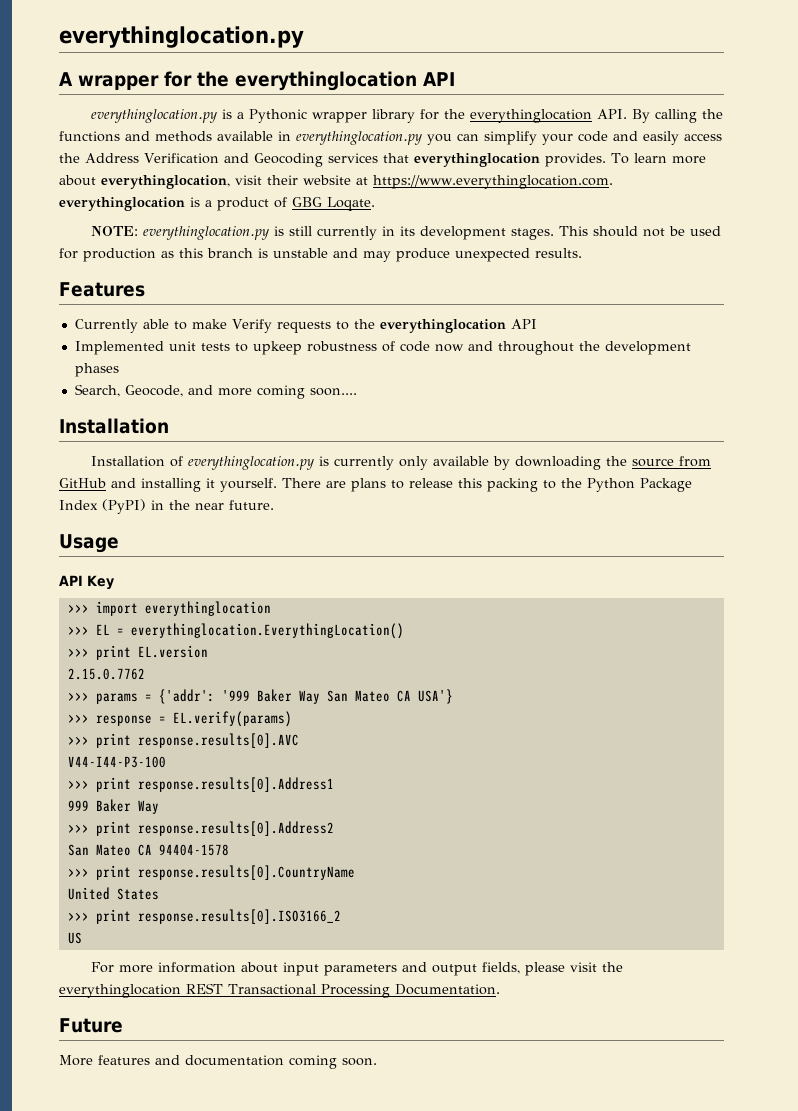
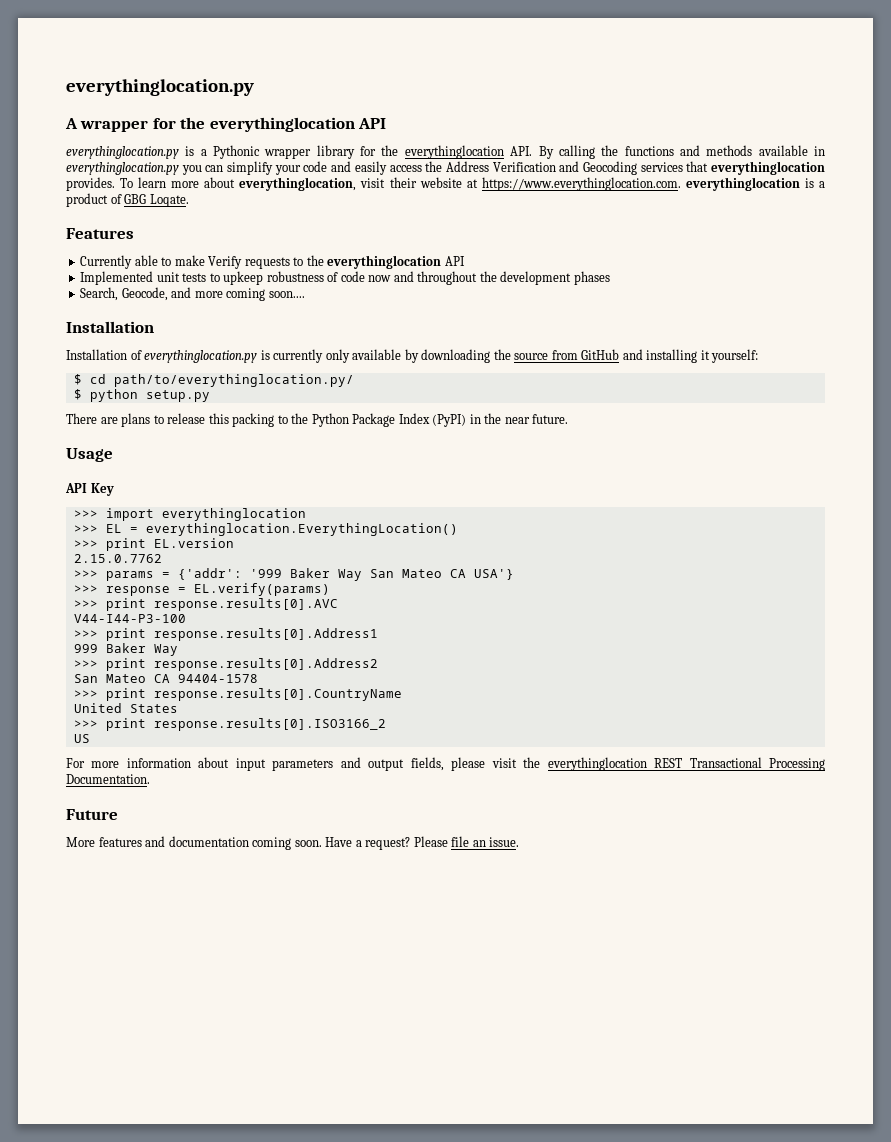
- NOTE: everythinglocation.py is still currently in its development stages. This should not be used for production as this branch is unstable and may produce unexpected results.
- Installation of everythinglocation.py is currently only available by downloading the source from GitHub and installing it yourself. There are plans to release this packing to the Python Package Index (PyPI) in the near future.
+ Installation of everythinglocation.py is currently only available by downloading the source from GitHub and installing it yourself:
+ $ cd path/to/everythinglocation.py/
+ $ python setup.py
+ There are plans to release this packing to the Python Package Index (PyPI) in the near future.
+ Have a request? Please file an issue.

